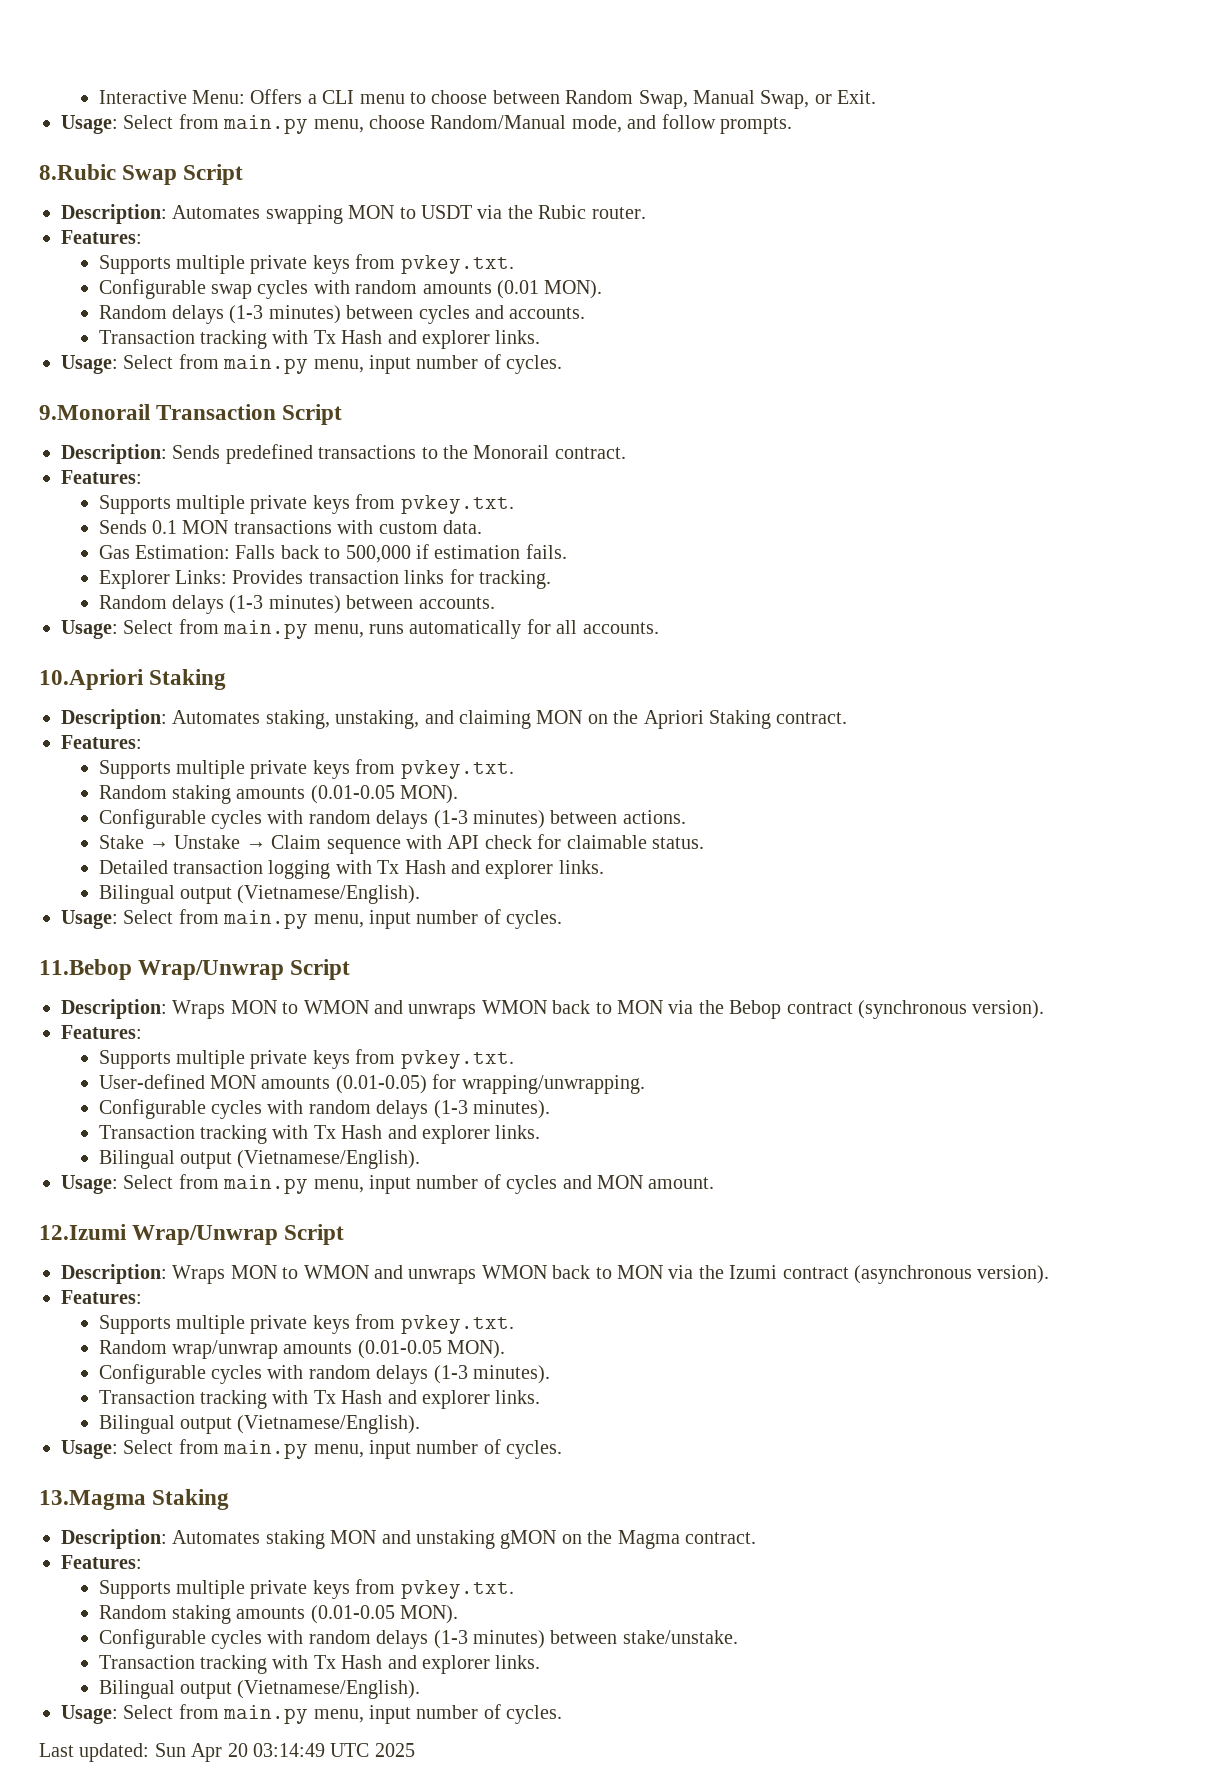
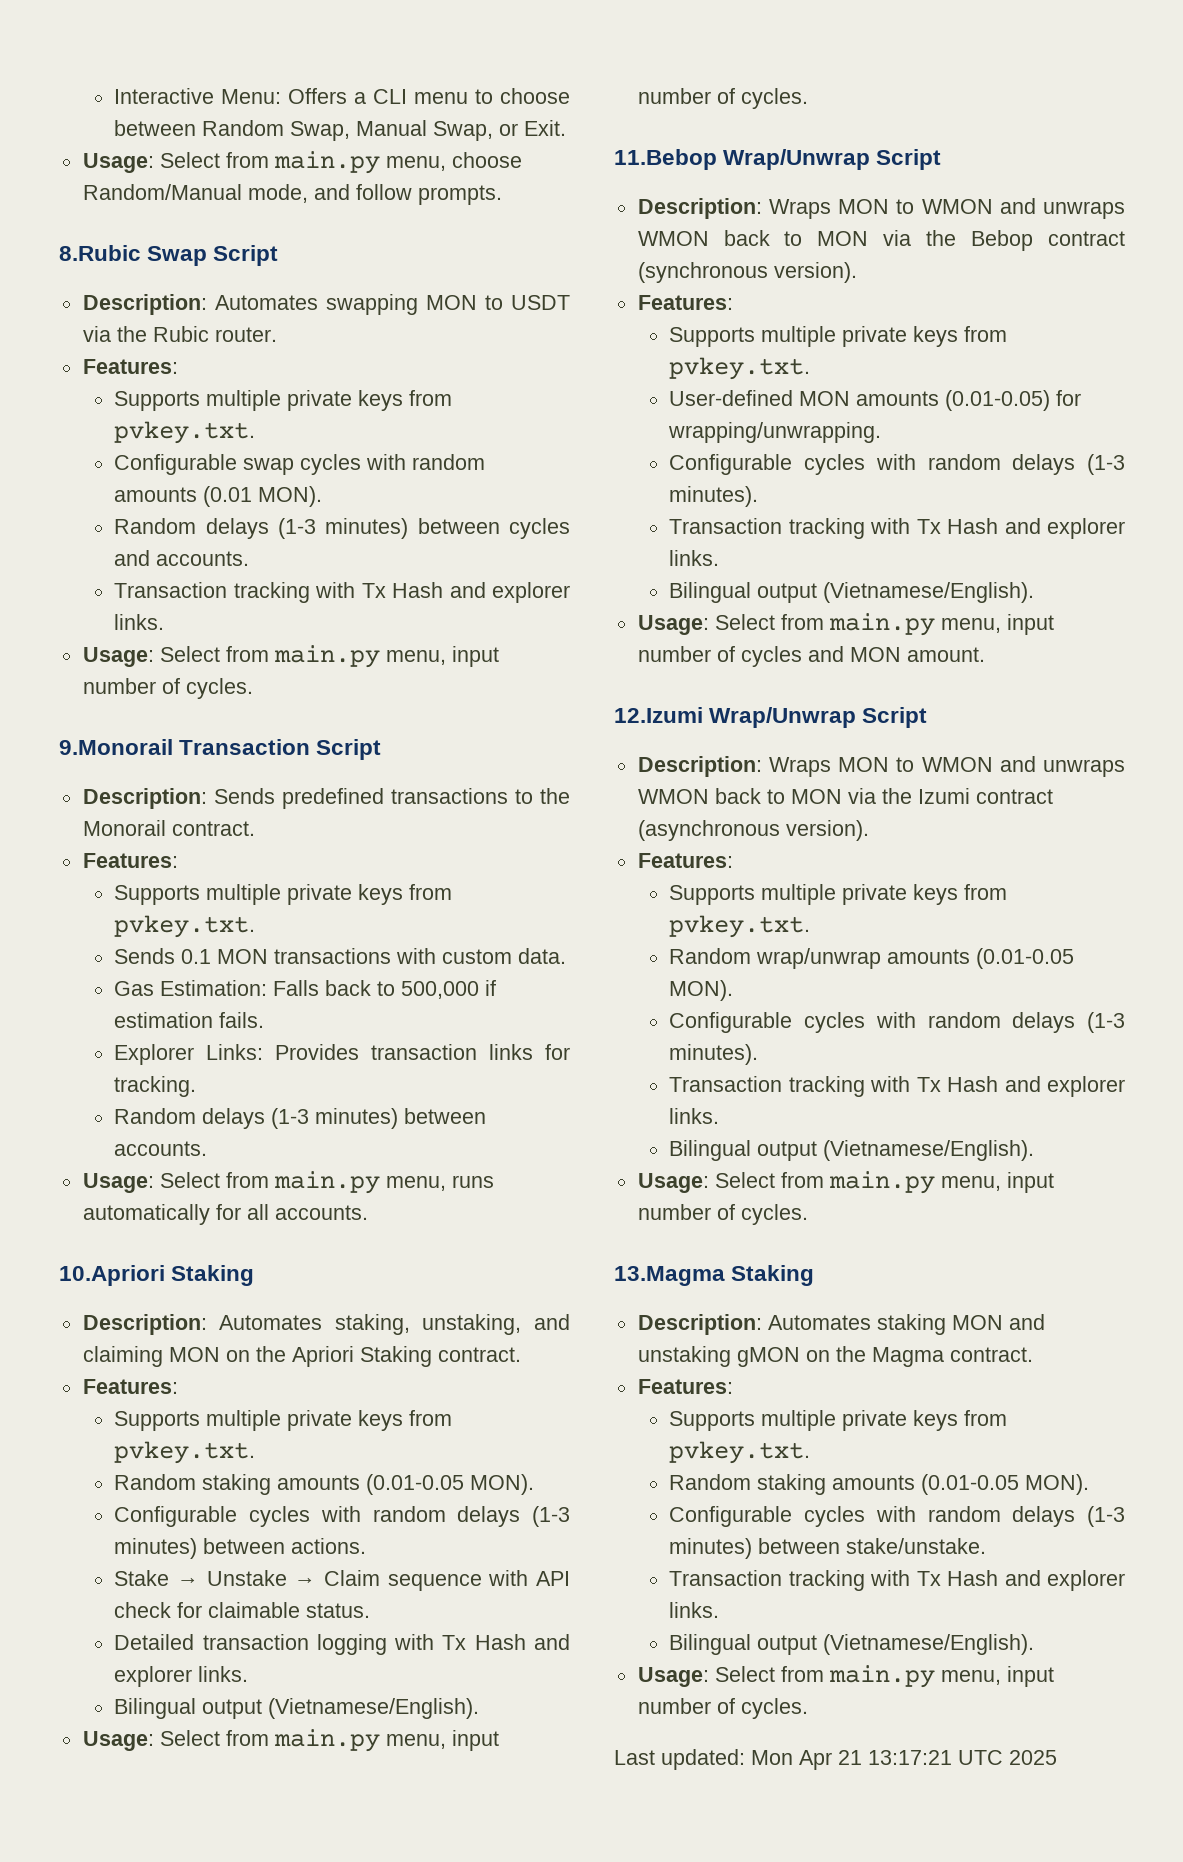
- Last updated: Sun Apr 20 03:14:49 UTC 2025
+ Last updated: Mon Apr 21 13:17:21 UTC 2025

